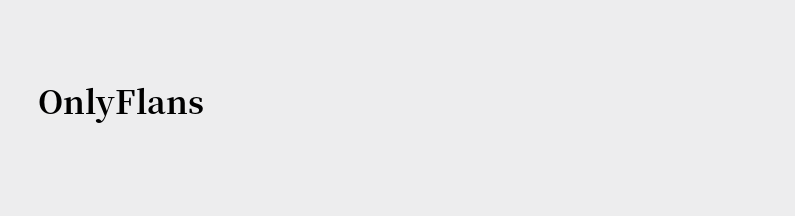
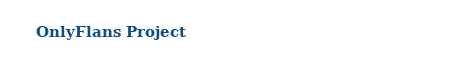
- OnlyFlans
+ OnlyFlans Project

